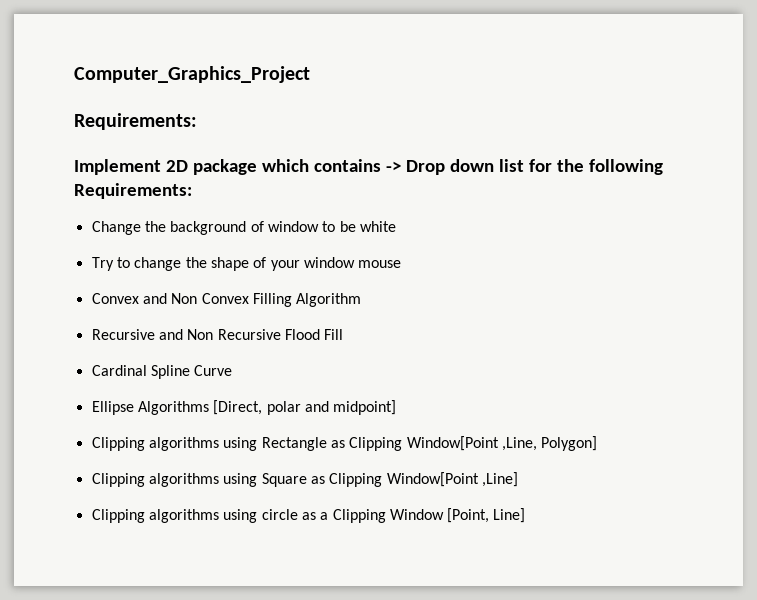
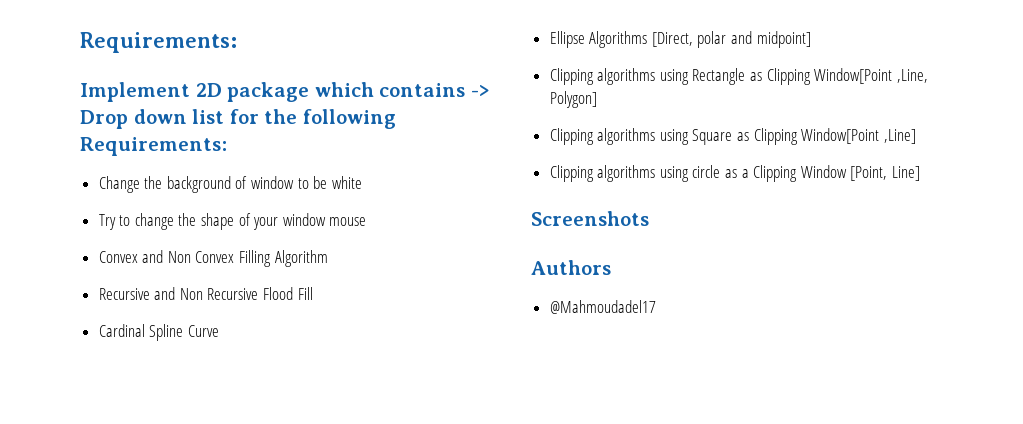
- Computer_Graphics_Project
+ Screenshots
+ Authors
+ @Mahmoudadel17

